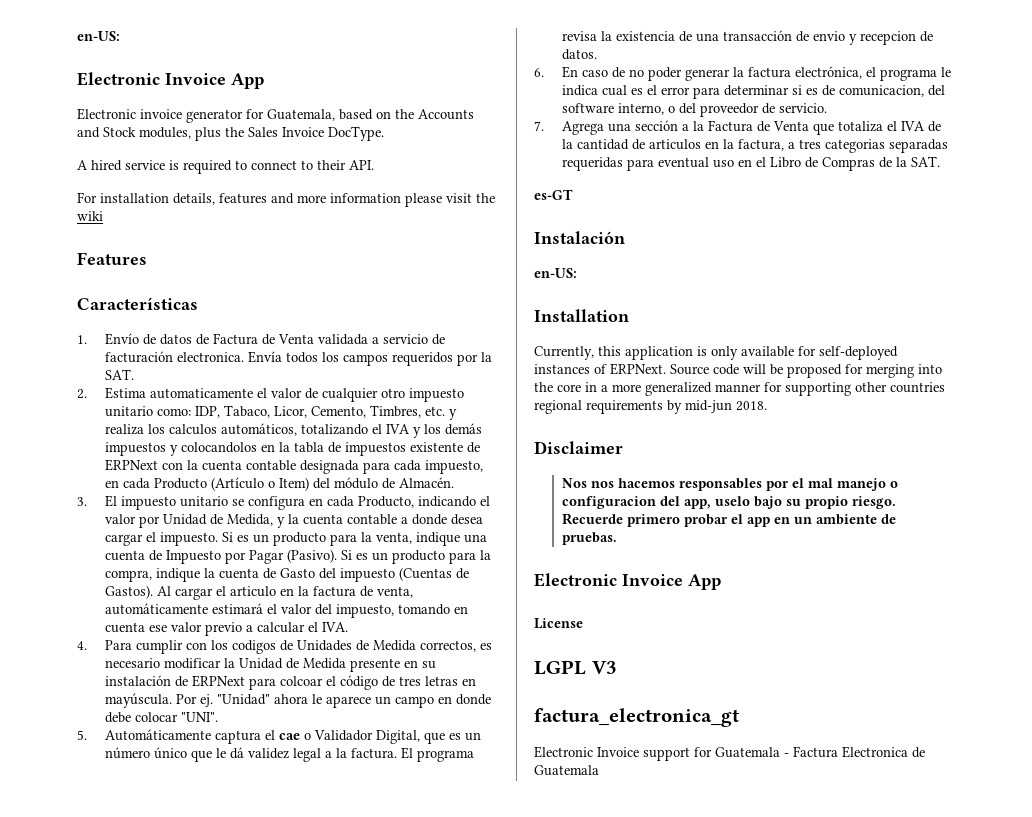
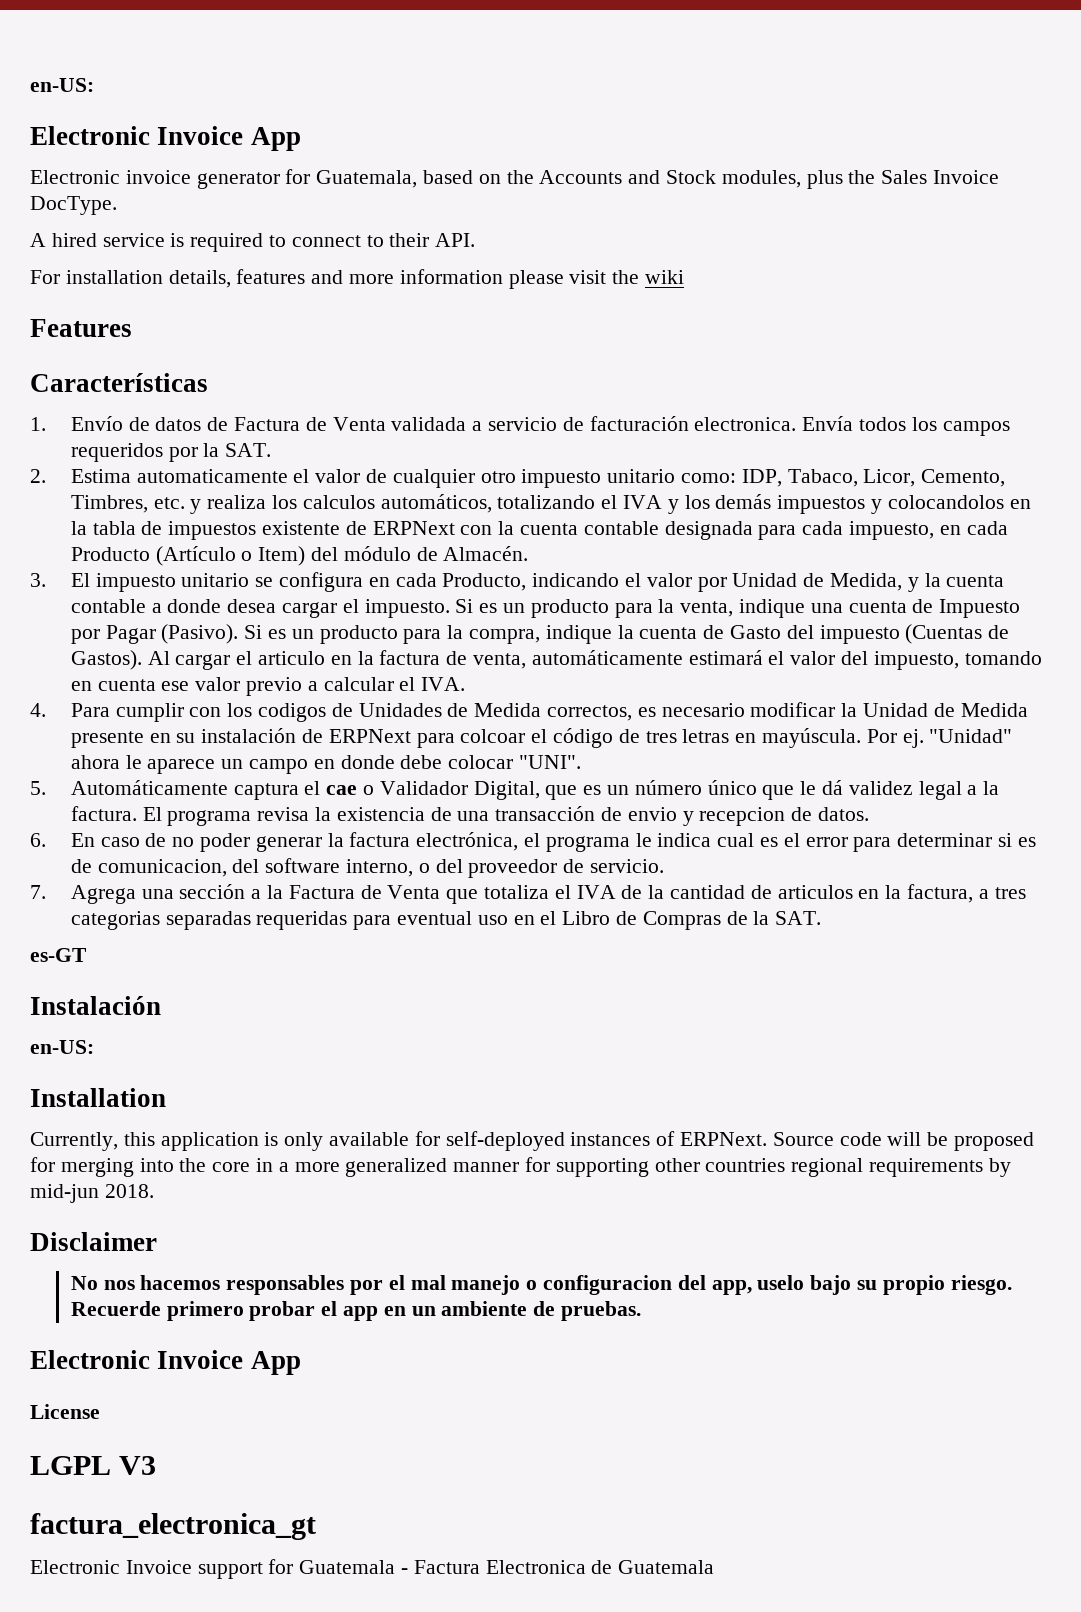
- Nos nos hacemos responsables por el mal manejo o configuracion del app, uselo bajo su propio riesgo.
+ No nos hacemos responsables por el mal manejo o configuracion del app, uselo bajo su propio riesgo.

